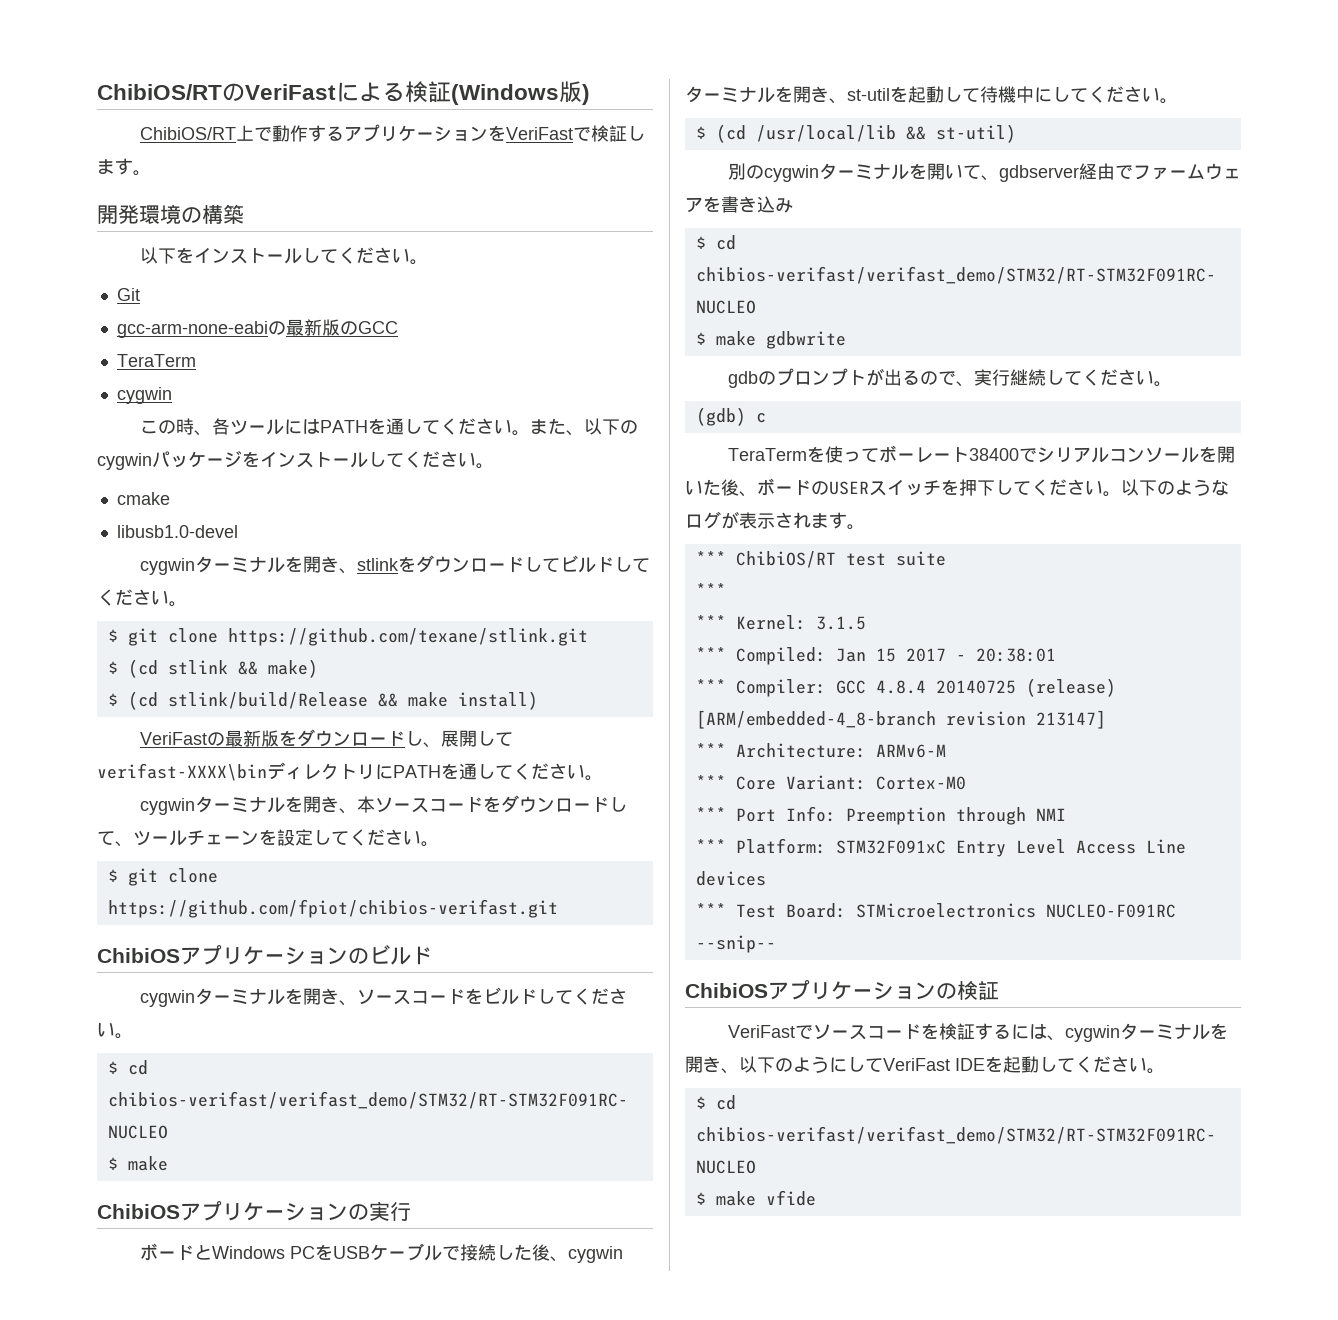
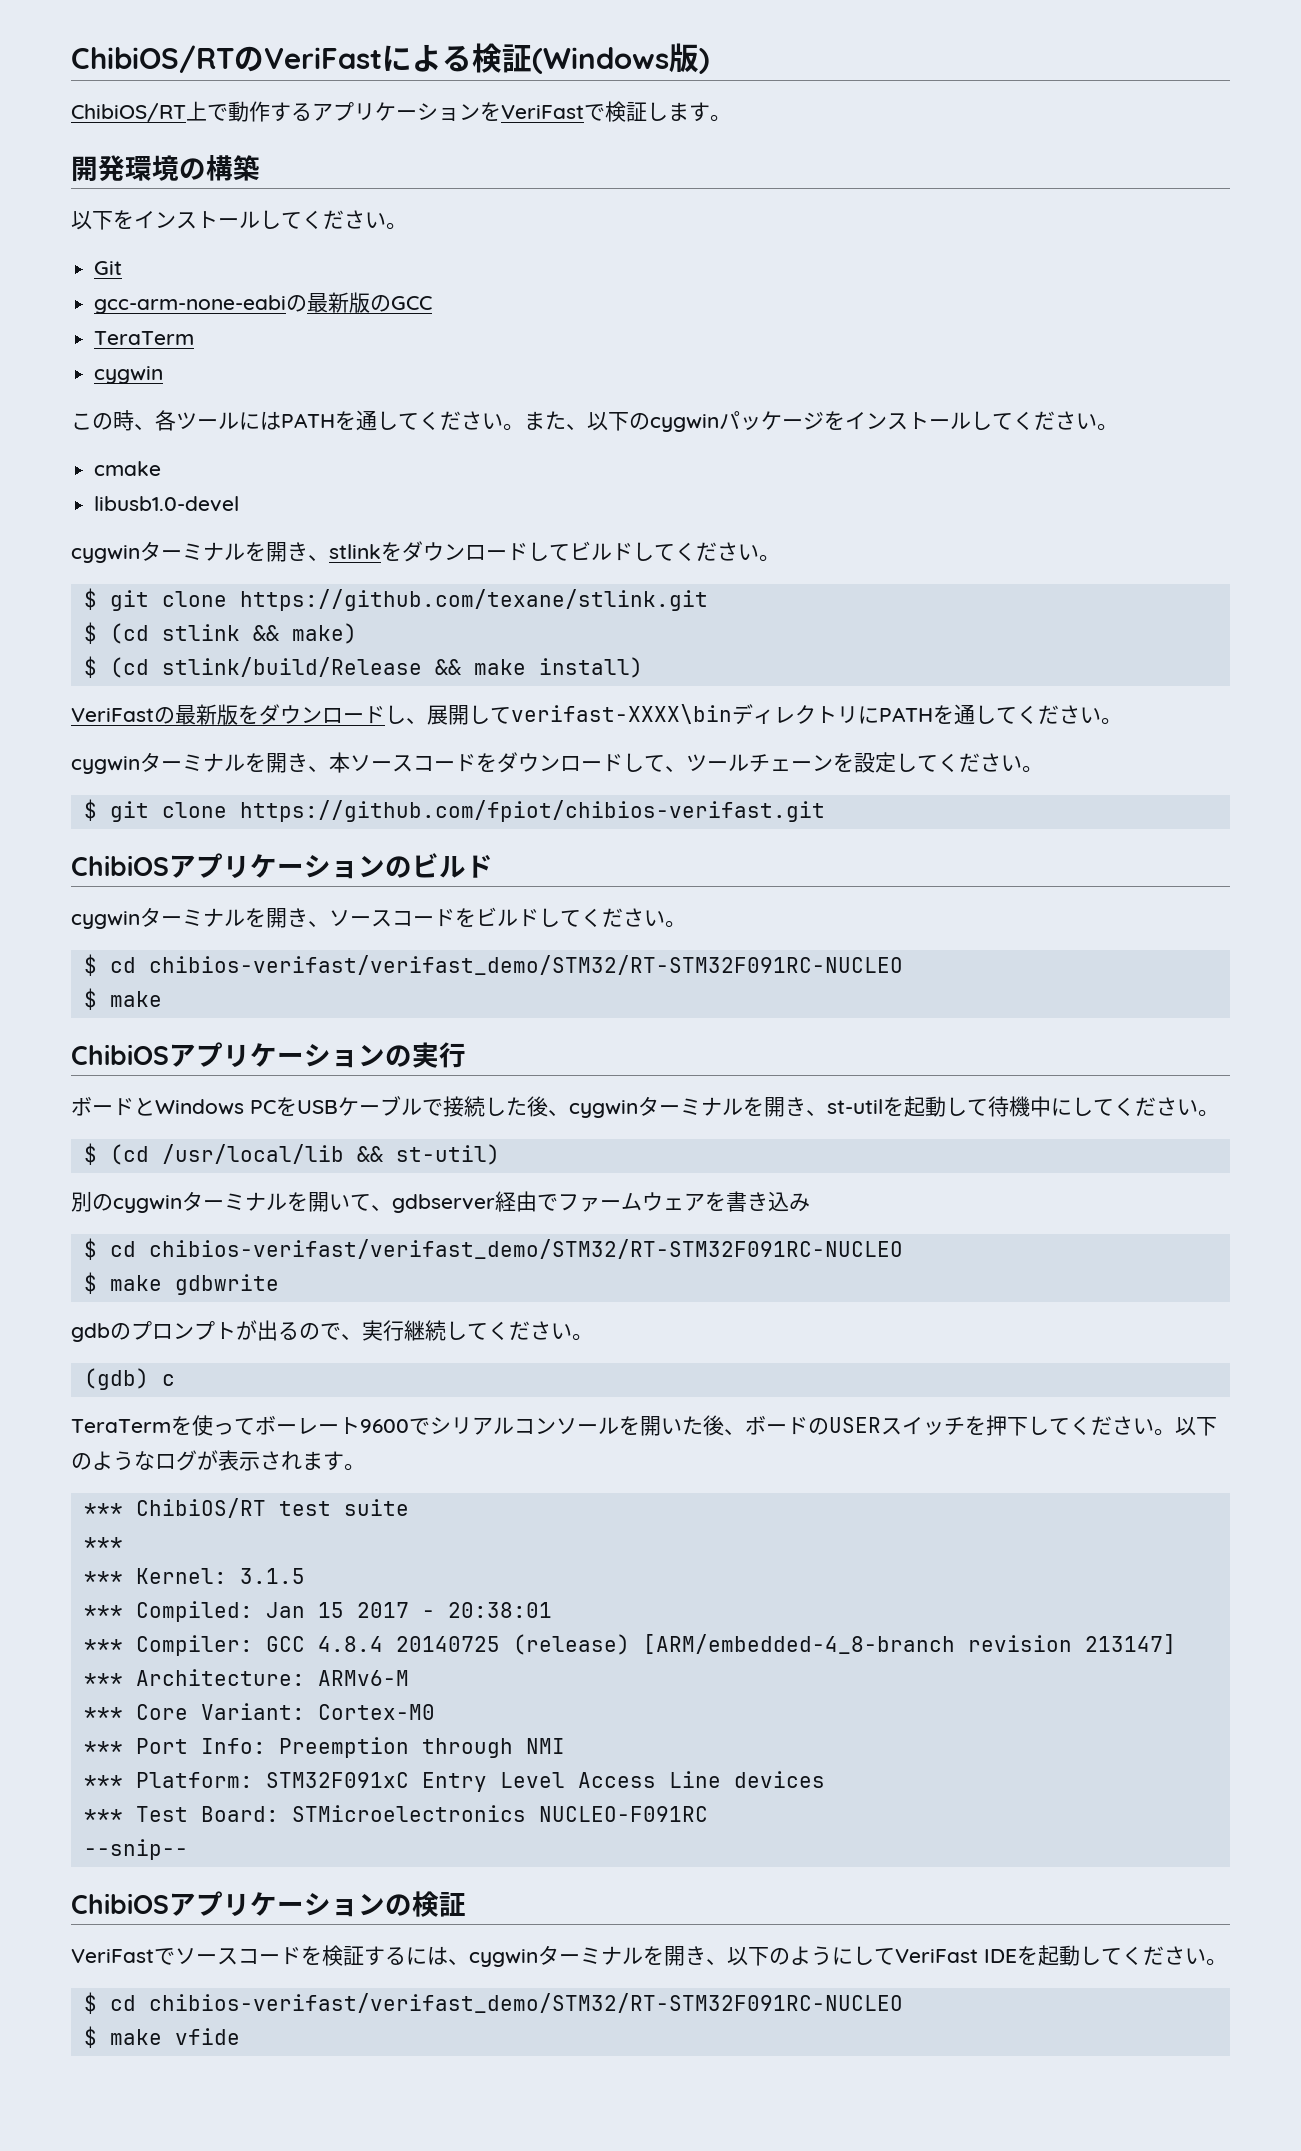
- TeraTermを使ってボーレート38400でシリアルコンソールを開いた後、ボードのUSERスイッチを押下してください。
+ TeraTermを使ってボーレート9600でシリアルコンソールを開いた後、ボードのUSERスイッチを押下してください。

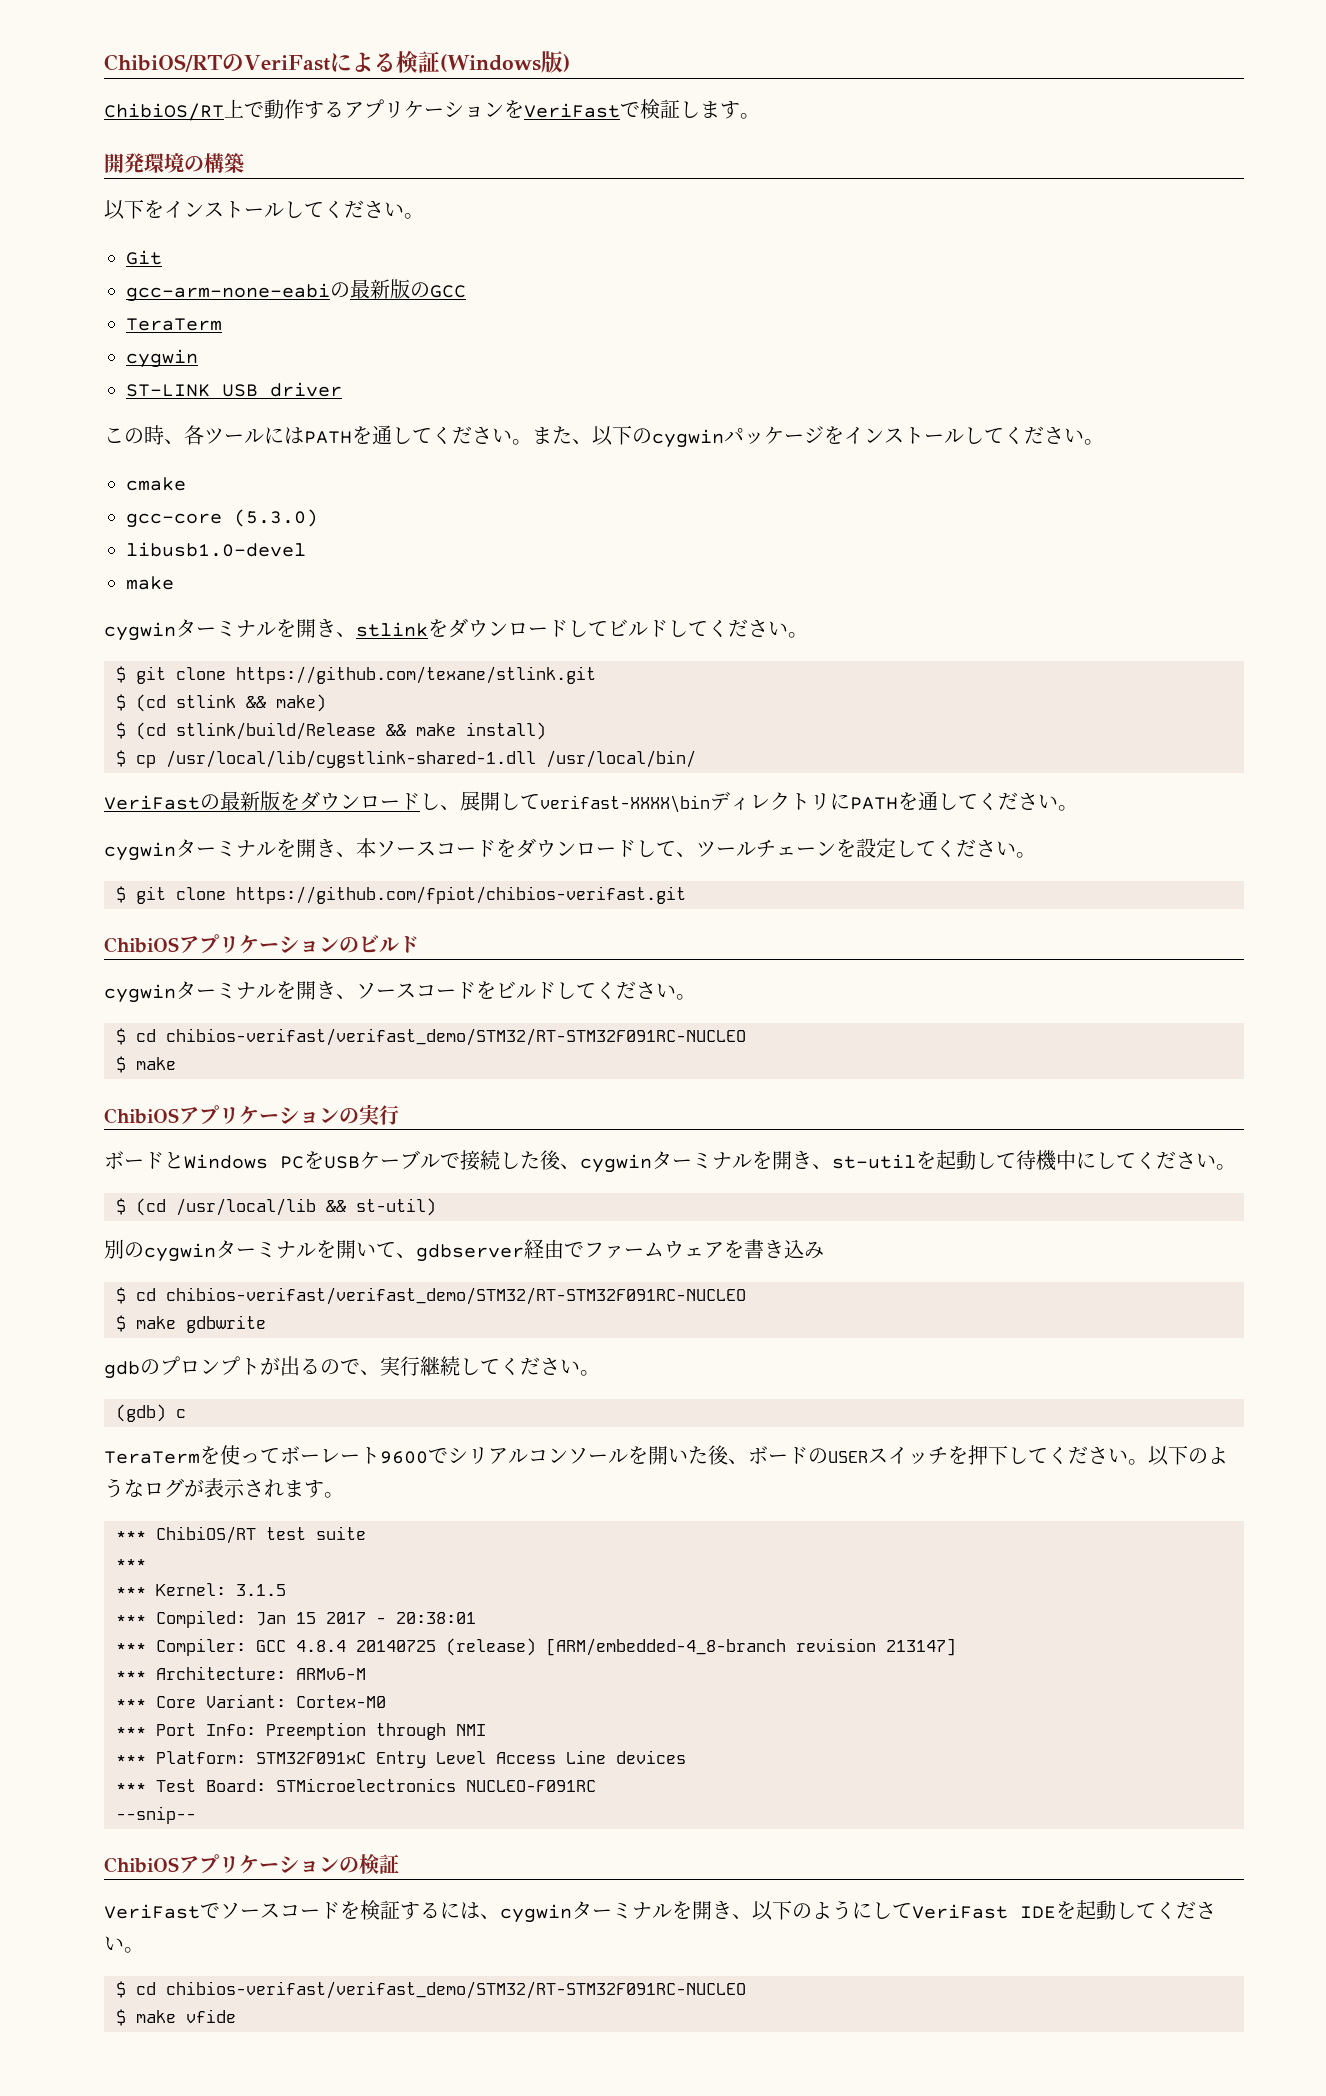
+ ST-LINK USB driver
+ gcc-core (5.3.0)
  libusb1.0-devel
+ make
+ $ cp /usr/local/lib/cygstlink-shared-1.dll /usr/local/bin/

